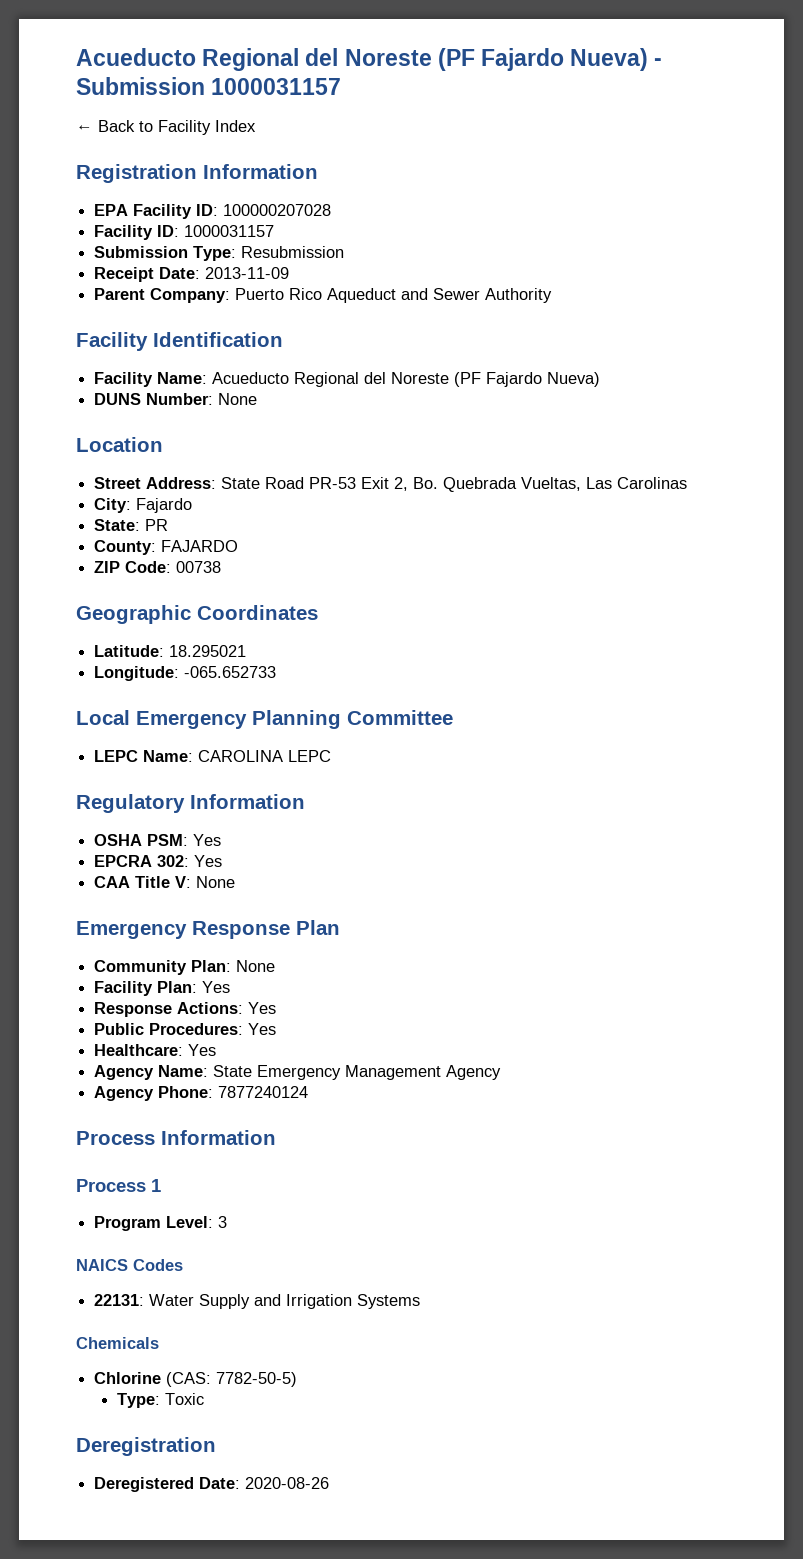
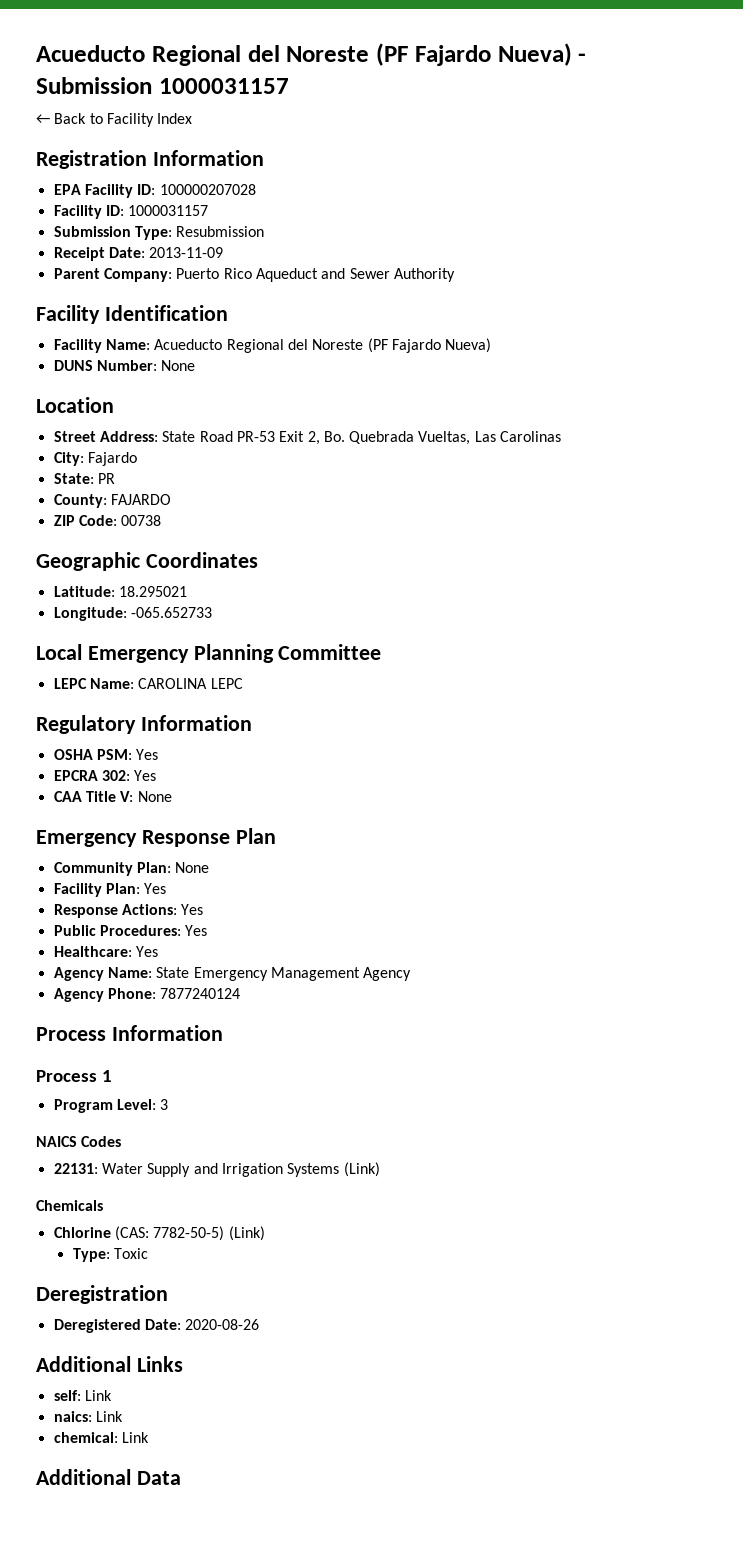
- 22131: Water Supply and Irrigation Systems
+ 22131: Water Supply and Irrigation Systems (Link)
- Chlorine (CAS: 7782-50-5)
+ Chlorine (CAS: 7782-50-5) (Link)
+ Additional Links
+ self: Link
+ naics: Link
+ chemical: Link
+ Additional Data

